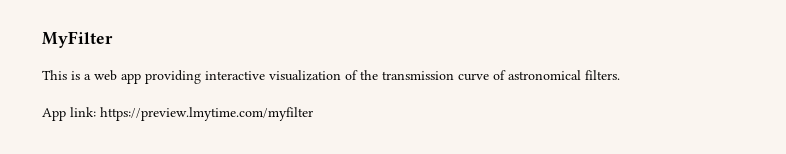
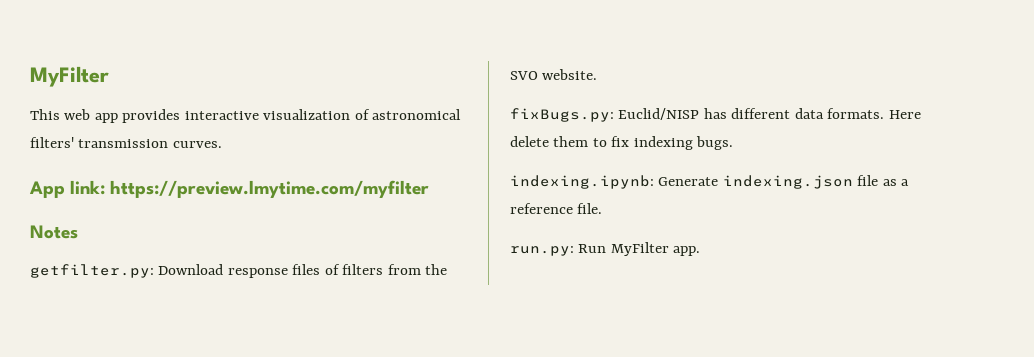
- This is a web app providing interactive visualization of the transmission curve of astronomical filters.
+ This web app provides interactive visualization of astronomical filters' transmission curves.
  App link: https://preview.lmytime.com/myfilter
+ Notes
+ getfilter.py: Download response files of filters from the SVO website.
+ fixBugs.py: Euclid/NISP has different data formats. Here delete them to fix indexing bugs.
+ indexing.ipynb: Generate indexing.json file as a reference file.
+ run.py: Run MyFilter app.

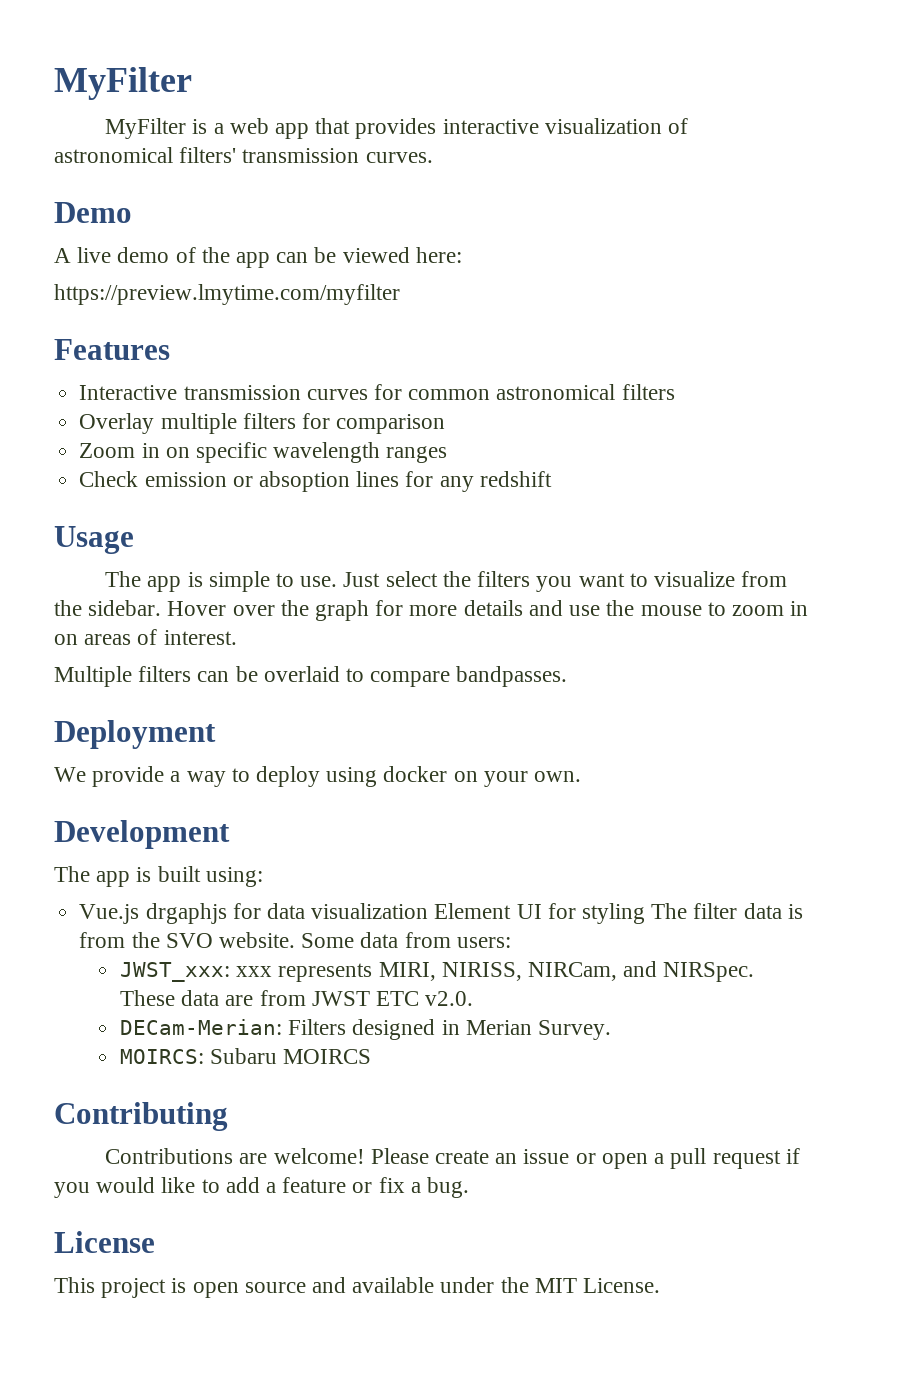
- This web app provides interactive visualization of astronomical filters' transmission curves.
+ MyFilter is a web app that provides interactive visualization of astronomical filters' transmission curves.
- App link: https://preview.lmytime.com/myfilter
- Notes
- getfilter.py: Download response files of filters from the SVO website.
- fixBugs.py: Euclid/NISP has different data formats. Here delete them to fix indexing bugs.
- indexing.ipynb: Generate indexing.json file as a reference file.
- run.py: Run MyFilter app.
+ Demo
+ A live demo of the app can be viewed here:
+ https://preview.lmytime.com/myfilter
+ Features
+ Interactive transmission curves for common astronomical filters
+ Overlay multiple filters for comparison
+ Zoom in on specific wavelength ranges
+ Check emission or absoption lines for any redshift
+ Usage
+ The app is simple to use. Just select the filters you want to visualize from the sidebar. Hover over the graph for more details and use the mouse to zoom in on areas of interest.
+ Multiple filters can be overlaid to compare bandpasses.
+ Deployment
+ We provide a way to deploy using docker on your own.
+ Development
+ The app is built using:
+ Vue.js drgaphjs for data visualization Element UI for styling The filter data is from the SVO website. Some data from users:
+ JWST_xxx: xxx represents MIRI, NIRISS, NIRCam, and NIRSpec. These data are from JWST ETC v2.0.
+ DECam-Merian: Filters designed in Merian Survey.
+ MOIRCS: Subaru MOIRCS
+ Contributing
+ Contributions are welcome! Please create an issue or open a pull request if you would like to add a feature or fix a bug.
+ License
+ This project is open source and available under the MIT License.

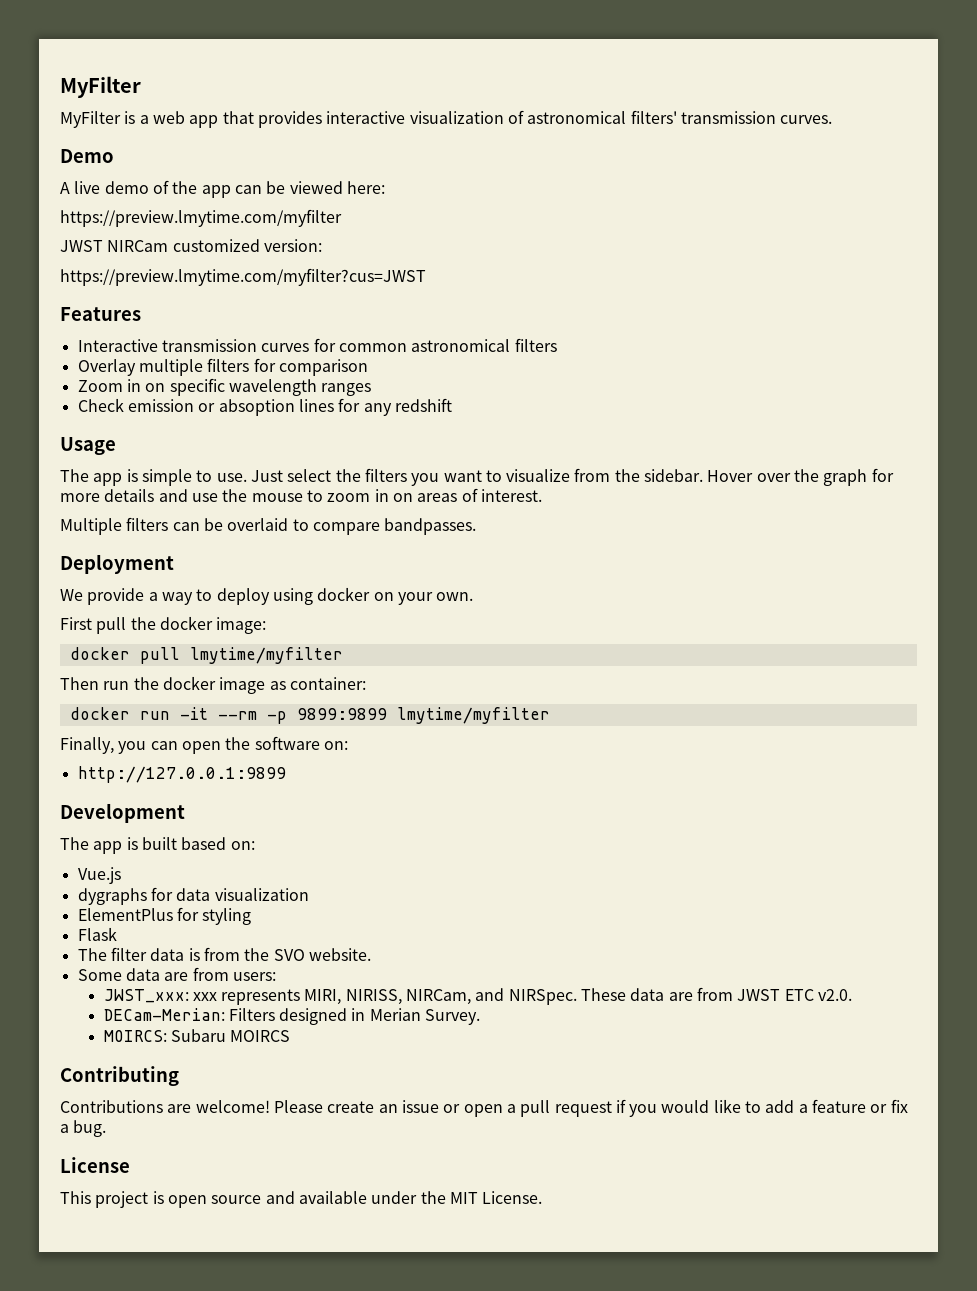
+ JWST NIRCam customized version:
+ https://preview.lmytime.com/myfilter?cus=JWST
+ First pull the docker image:
+ docker pull lmytime/myfilter
+ Then run the docker image as container:
+ docker run -it --rm -p 9899:9899 lmytime/myfilter
+ Finally, you can open the software on:
+ http://127.0.0.1:9899
- The app is built using:
+ The app is built based on:
- Vue.js drgaphjs for data visualization Element UI for styling The filter data is from the SVO website. Some data from users:
+ Vue.js
+ dygraphs for data visualization
+ ElementPlus for styling
+ Flask
+ The filter data is from the SVO website.
+ Some data are from users:

